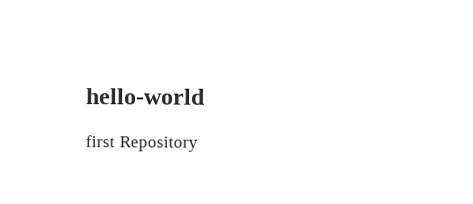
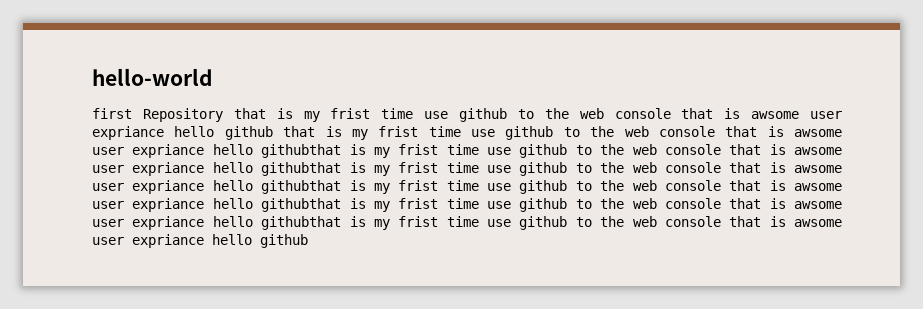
- first Repository
+ first Repository that is my frist time use github to the web console that is awsome user expriance hello github that is my frist time use github to the web console that is awsome user expriance hello githubthat is my frist time use github to the web console that is awsome user expriance hello githubthat is my frist time use github to the web console that is awsome user expriance hello githubthat is my frist time use github to the web console that is awsome user expriance hello githubthat is my frist time use github to the web console that is awsome user expriance hello githubthat is my frist time use github to the web console that is awsome user expriance hello github

